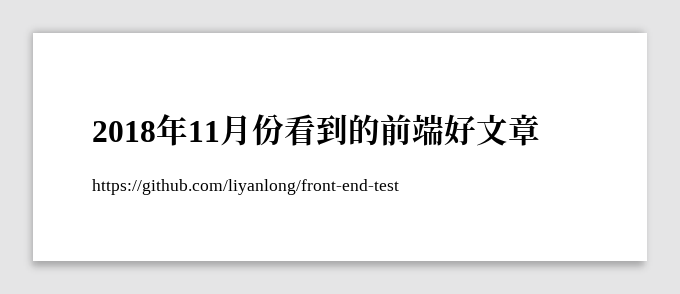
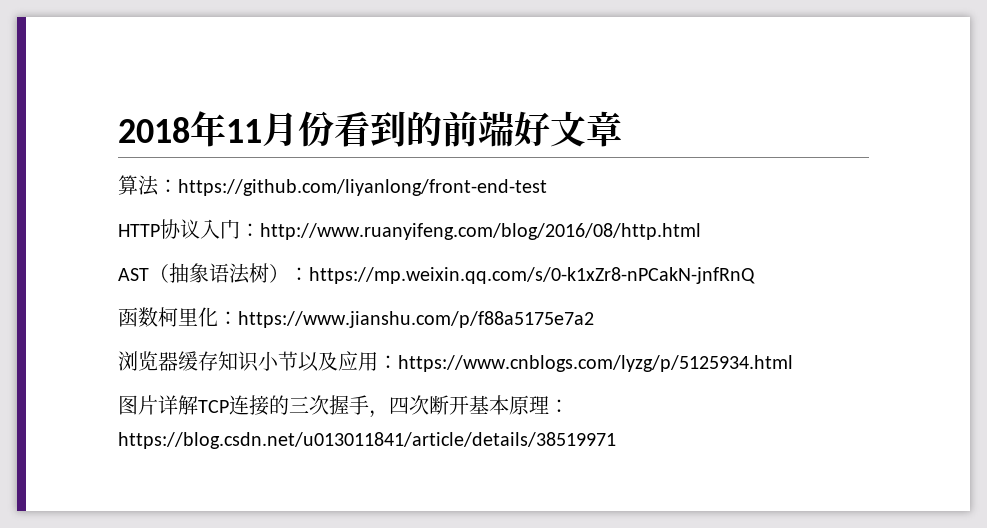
- https://github.com/liyanlong/front-end-test
+ 算法：https://github.com/liyanlong/front-end-test
+ HTTP协议入门：http://www.ruanyifeng.com/blog/2016/08/http.html
+ AST（抽象语法树）：https://mp.weixin.qq.com/s/0-k1xZr8-nPCakN-jnfRnQ
+ 函数柯里化：https://www.jianshu.com/p/f88a5175e7a2
+ 浏览器缓存知识小节以及应用：https://www.cnblogs.com/lyzg/p/5125934.html
+ 图片详解TCP连接的三次握手，四次断开基本原理：https://blog.csdn.net/u013011841/article/details/38519971

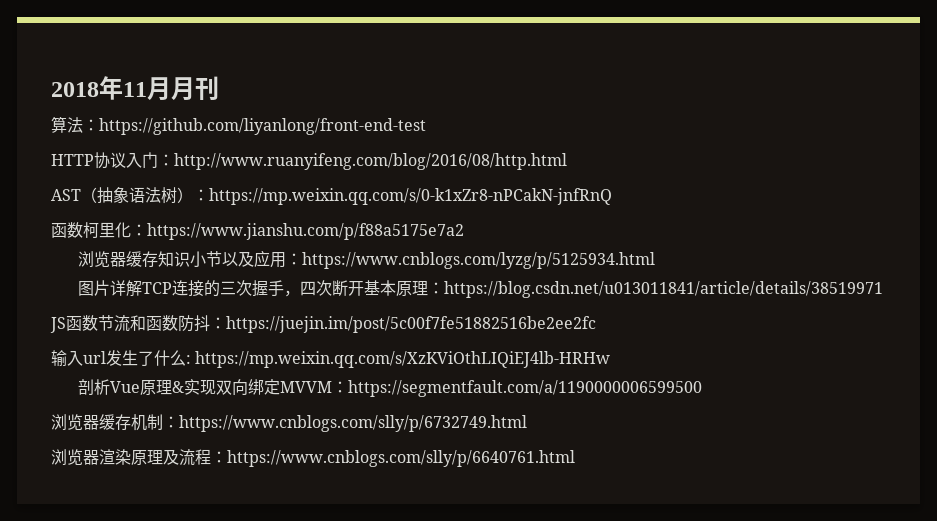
- 2018年11月份看到的前端好文章
+ 2018年11月月刊
+ JS函数节流和函数防抖：https://juejin.im/post/5c00f7fe51882516be2ee2fc
+ 输入url发生了什么: https://mp.weixin.qq.com/s/XzKViOthLIQiEJ4lb-HRHw
+ 剖析Vue原理&实现双向绑定MVVM：https://segmentfault.com/a/1190000006599500
+ 浏览器缓存机制：https://www.cnblogs.com/slly/p/6732749.html
+ 浏览器渲染原理及流程：https://www.cnblogs.com/slly/p/6640761.html

